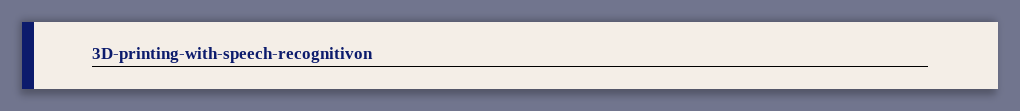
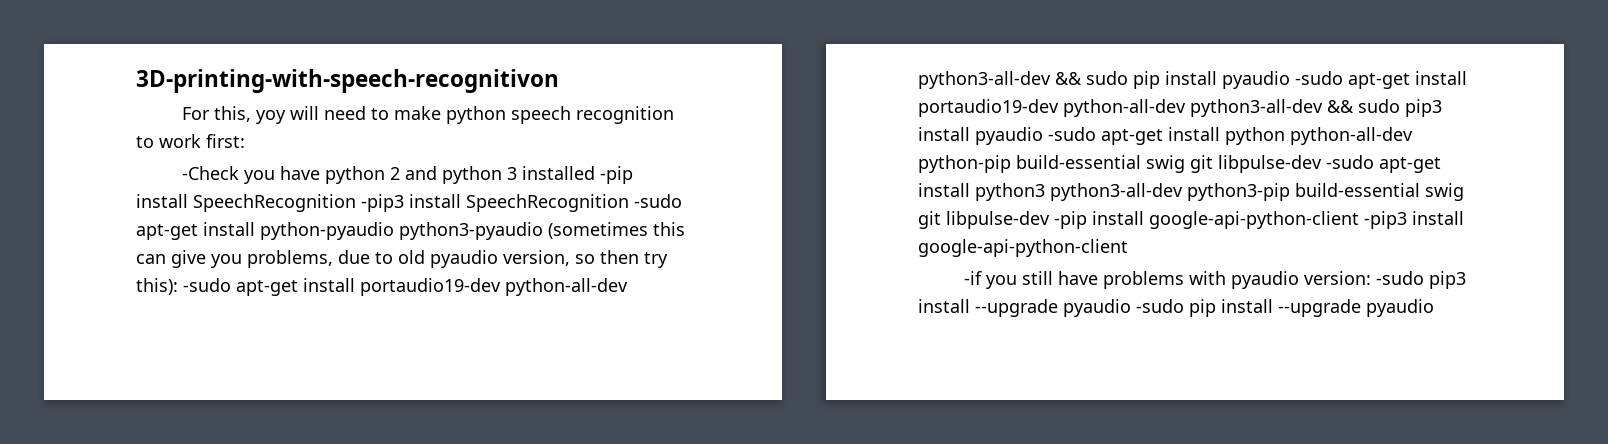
+ For this, yoy will need to make python speech recognition to work first:
+ -Check you have python 2 and python 3 installed -pip install SpeechRecognition -pip3 install SpeechRecognition -sudo apt-get install python-pyaudio python3-pyaudio (sometimes this can give you problems, due to old pyaudio version, so then try this): -sudo apt-get install portaudio19-dev python-all-dev python3-all-dev && sudo pip install pyaudio -sudo apt-get install portaudio19-dev python-all-dev python3-all-dev && sudo pip3 install pyaudio -sudo apt-get install python python-all-dev python-pip build-essential swig git libpulse-dev -sudo apt-get install python3 python3-all-dev python3-pip build-essential swig git libpulse-dev -pip install google-api-python-client -pip3 install google-api-python-client
+ -if you still have problems with pyaudio version: -sudo pip3 install --upgrade pyaudio -sudo pip install --upgrade pyaudio

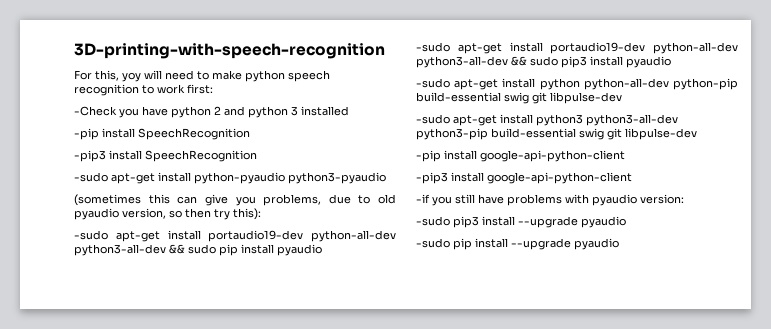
- 3D-printing-with-speech-recognitivon
+ 3D-printing-with-speech-recognition
- -Check you have python 2 and python 3 installed -pip install SpeechRecognition -pip3 install SpeechRecognition -sudo apt-get install python-pyaudio python3-pyaudio (sometimes this can give you problems, due to old pyaudio version, so then try this): -sudo apt-get install portaudio19-dev python-all-dev python3-all-dev && sudo pip install pyaudio -sudo apt-get install portaudio19-dev python-all-dev python3-all-dev && sudo pip3 install pyaudio -sudo apt-get install python python-all-dev python-pip build-essential swig git libpulse-dev -sudo apt-get install python3 python3-all-dev python3-pip build-essential swig git libpulse-dev -pip install google-api-python-client -pip3 install google-api-python-client
+ -Check you have python 2 and python 3 installed
+ -pip install SpeechRecognition
+ -pip3 install SpeechRecognition
+ -sudo apt-get install python-pyaudio python3-pyaudio
+ (sometimes this can give you problems, due to old pyaudio version, so then try this):
+ -sudo apt-get install portaudio19-dev python-all-dev python3-all-dev && sudo pip install pyaudio
+ -sudo apt-get install portaudio19-dev python-all-dev python3-all-dev && sudo pip3 install pyaudio
+ -sudo apt-get install python python-all-dev python-pip build-essential swig git libpulse-dev
+ -sudo apt-get install python3 python3-all-dev python3-pip build-essential swig git libpulse-dev
+ -pip install google-api-python-client
+ -pip3 install google-api-python-client
- -if you still have problems with pyaudio version: -sudo pip3 install --upgrade pyaudio -sudo pip install --upgrade pyaudio
+ -if you still have problems with pyaudio version:
+ -sudo pip3 install --upgrade pyaudio
+ -sudo pip install --upgrade pyaudio

